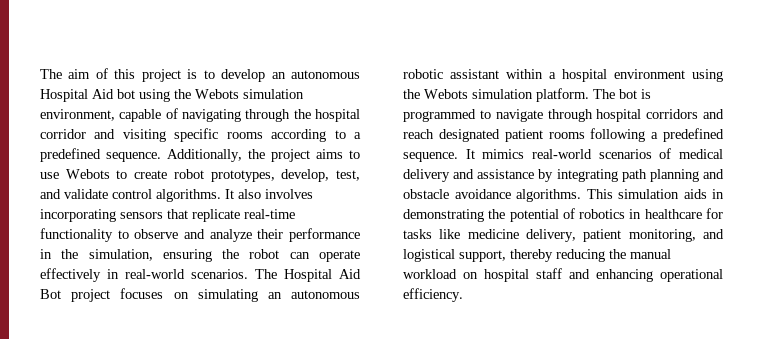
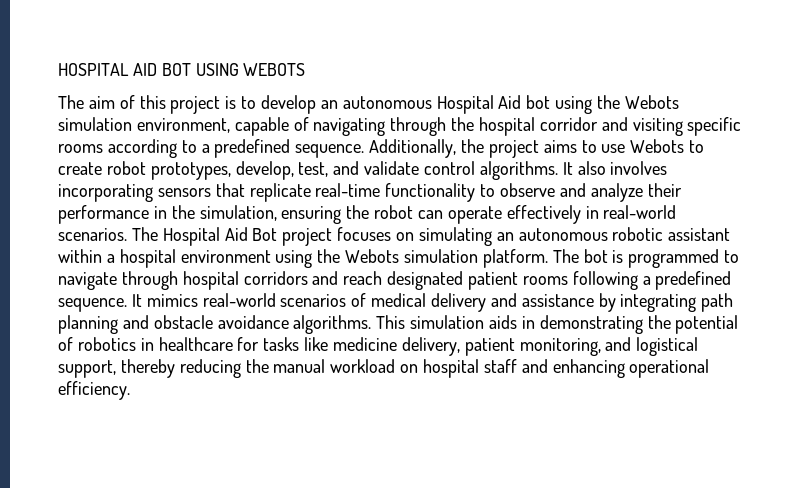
+ HOSPITAL AID BOT USING WEBOTS

